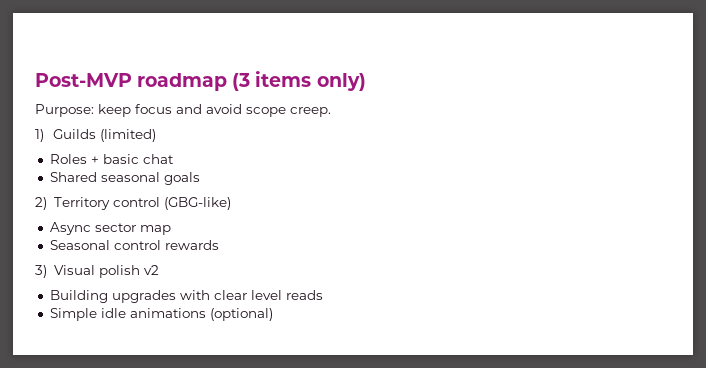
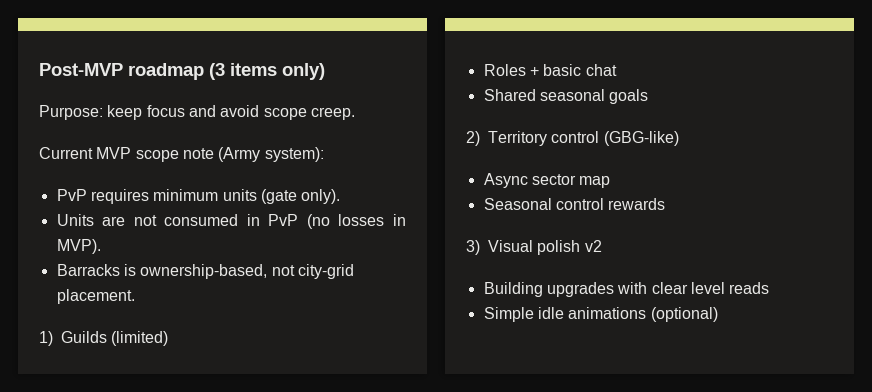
+ Current MVP scope note (Army system):
+ PvP requires minimum units (gate only).
+ Units are not consumed in PvP (no losses in MVP).
+ Barracks is ownership-based, not city-grid placement.

